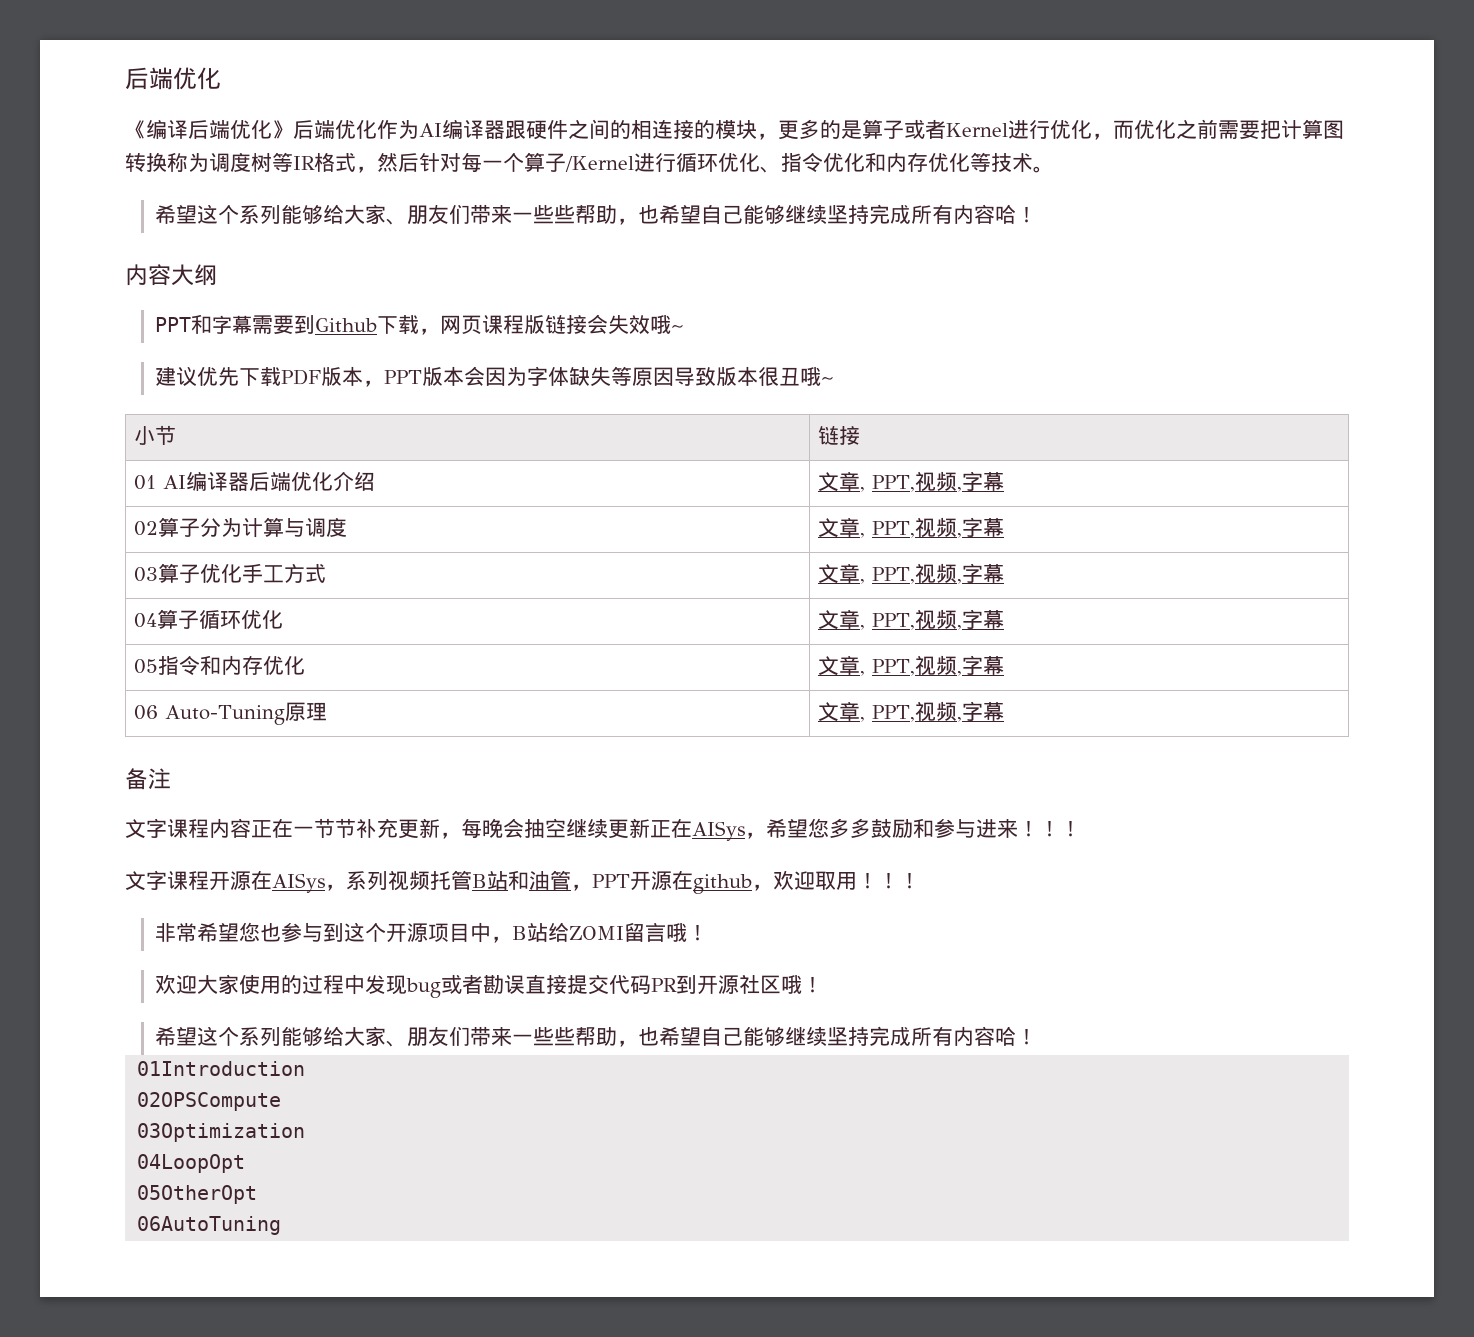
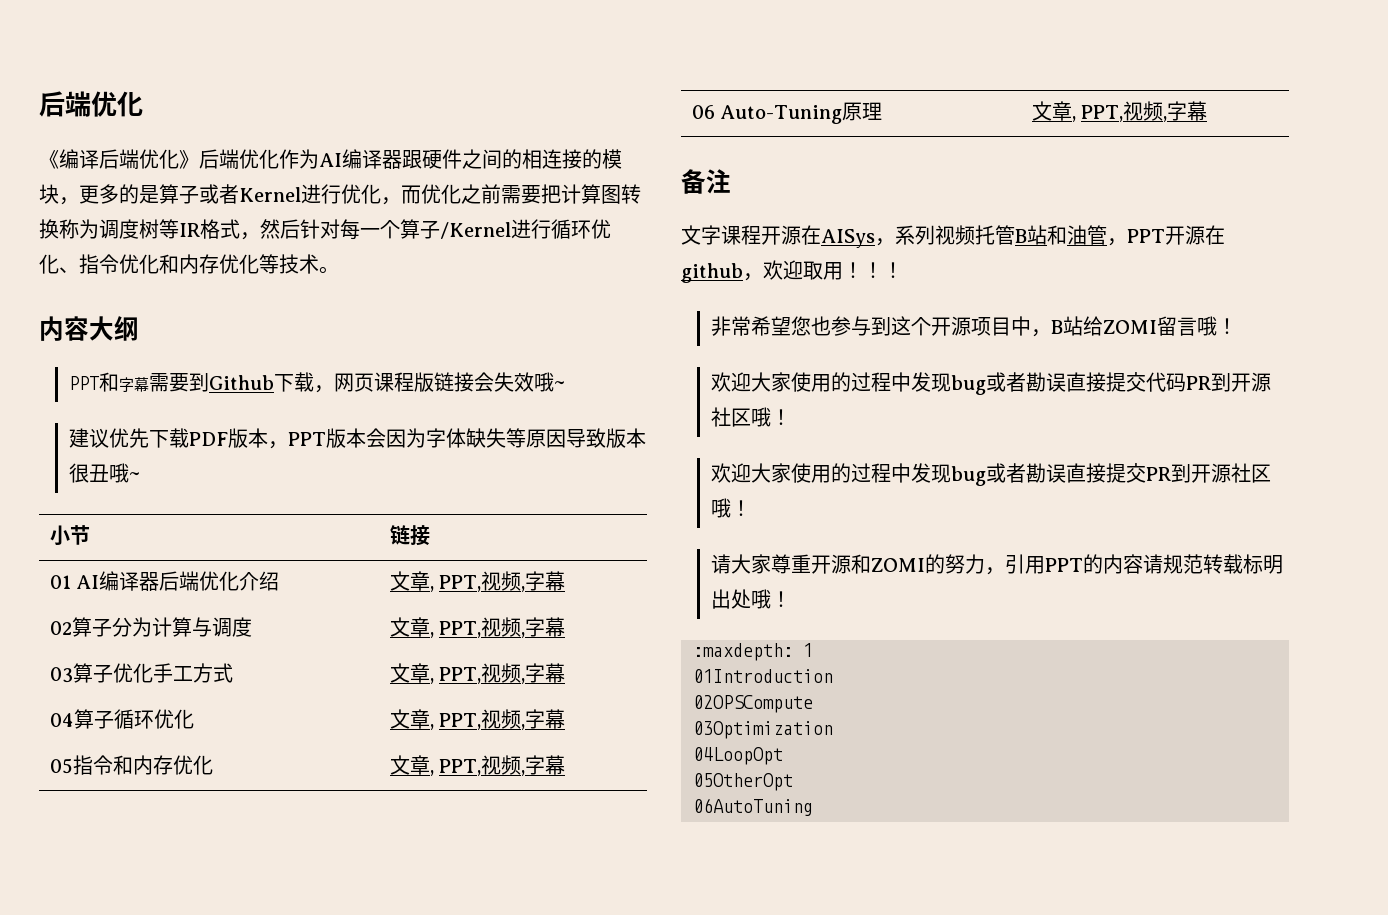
  《编译后端优化》后端优化作为AI编译器跟硬件之间的相连接的模块，更多的是算子或者Kernel进行优化，而优化之前需要把计算图转换称为调度树等IR格式，然后针对每一个算子/Kernel进行循环优化、指令优化和内存优化等技术。
- 希望这个系列能够给大家、朋友们带来一些些帮助，也希望自己能够继续坚持完成所有内容哈！
- 文字课程内容正在一节节补充更新，每晚会抽空继续更新正在AISys，希望您多多鼓励和参与进来！！！
  欢迎大家使用的过程中发现bug或者勘误直接提交代码PR到开源社区哦！
- 希望这个系列能够给大家、朋友们带来一些些帮助，也希望自己能够继续坚持完成所有内容哈！
+ 欢迎大家使用的过程中发现bug或者勘误直接提交PR到开源社区哦！
+ 请大家尊重开源和ZOMI的努力，引用PPT的内容请规范转载标明出处哦！
+ :maxdepth: 1

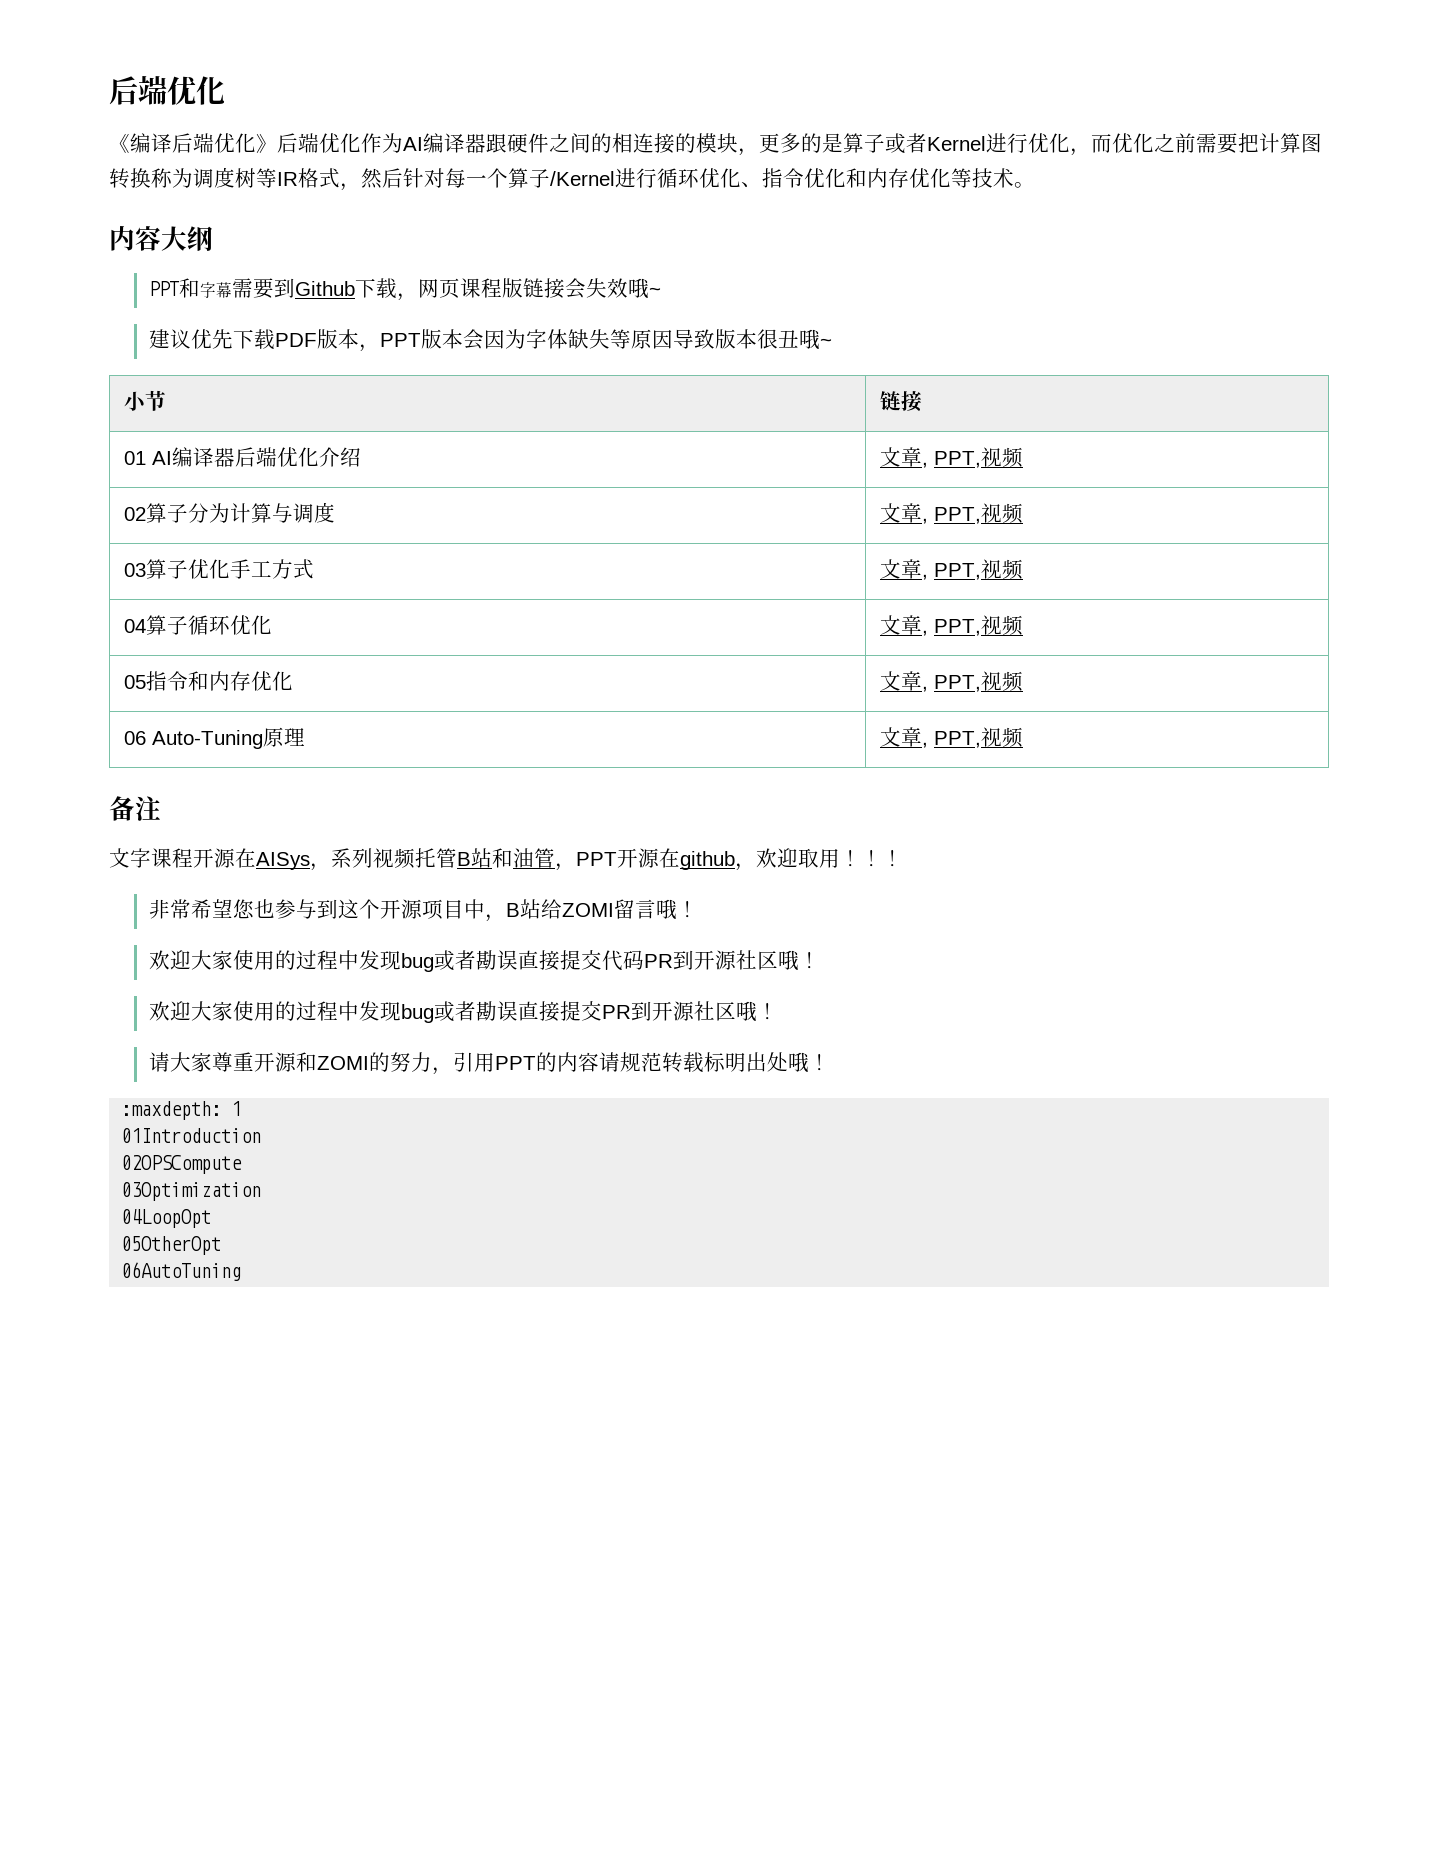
- 01 AI编译器后端优化介绍 | 文章, PPT,视频,字幕
+ 01 AI编译器后端优化介绍 | 文章, PPT,视频
- 02算子分为计算与调度 | 文章, PPT,视频,字幕
+ 02算子分为计算与调度 | 文章, PPT,视频
- 03算子优化手工方式 | 文章, PPT,视频,字幕
+ 03算子优化手工方式 | 文章, PPT,视频
- 04算子循环优化 | 文章, PPT,视频,字幕
+ 04算子循环优化 | 文章, PPT,视频
- 05指令和内存优化 | 文章, PPT,视频,字幕
+ 05指令和内存优化 | 文章, PPT,视频
- 06 Auto-Tuning原理 | 文章, PPT,视频,字幕
+ 06 Auto-Tuning原理 | 文章, PPT,视频

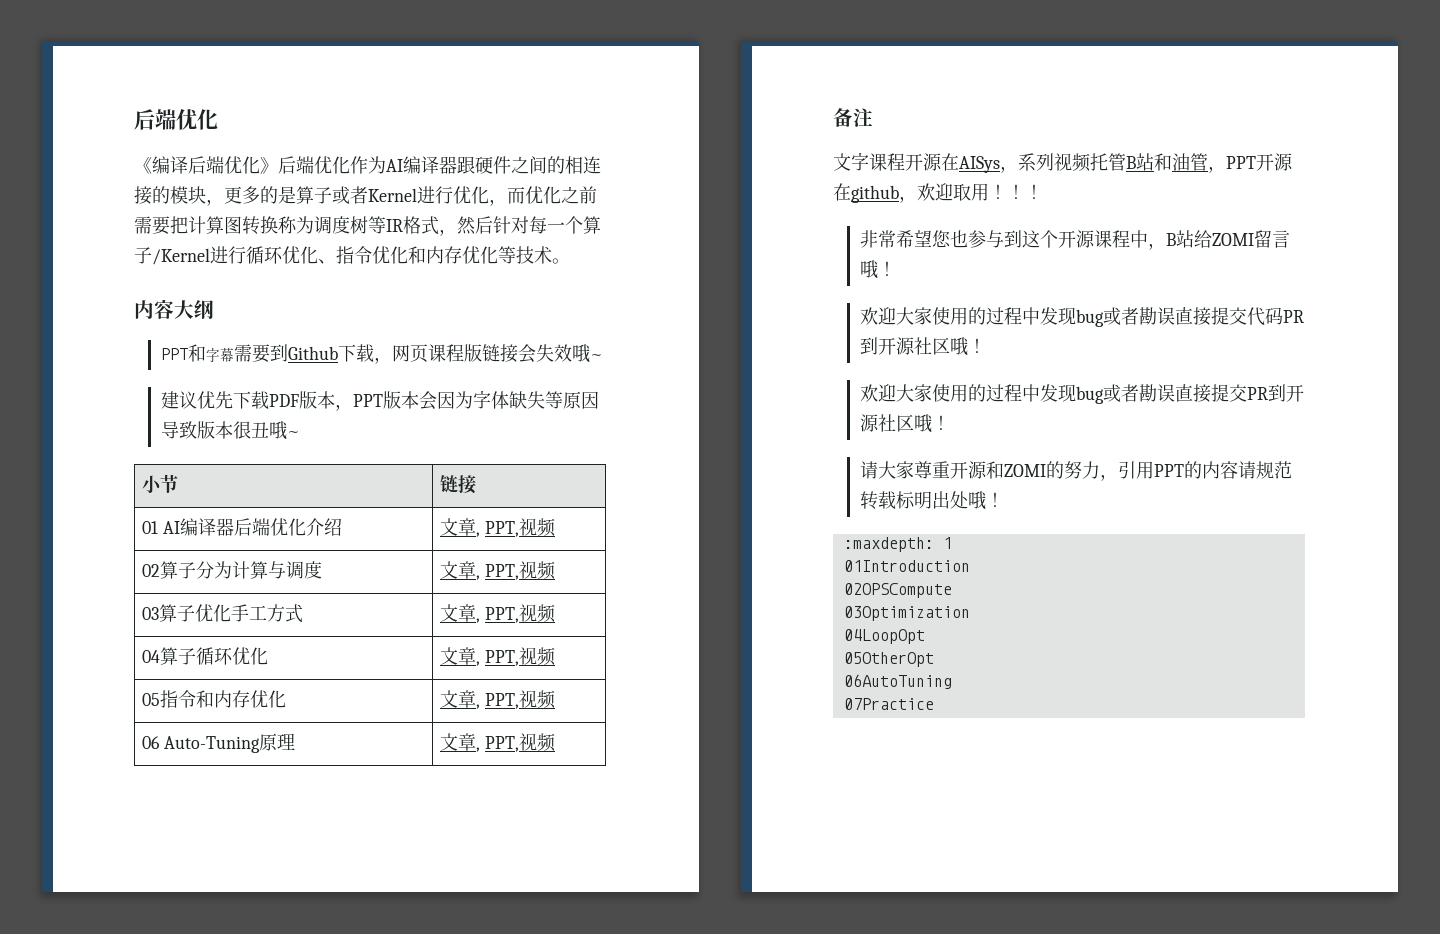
- 非常希望您也参与到这个开源项目中，B站给ZOMI留言哦！
+ 非常希望您也参与到这个开源课程中，B站给ZOMI留言哦！
+ 07Practice

